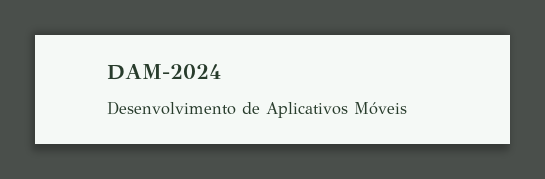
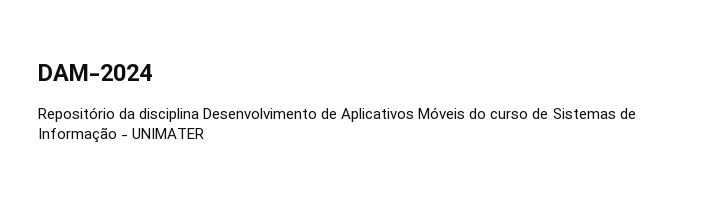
- Desenvolvimento de Aplicativos Móveis
+ Repositório da disciplina Desenvolvimento de Aplicativos Móveis do curso de Sistemas de Informação - UNIMATER

